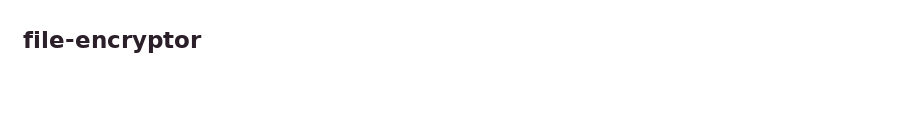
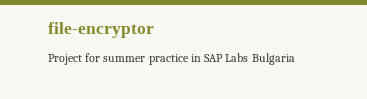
+ Project for summer practice in SAP Labs Bulgaria

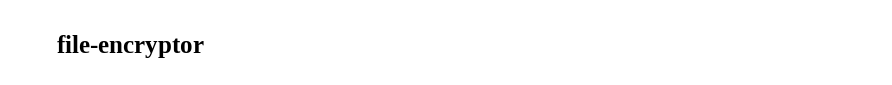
- Project for summer practice in SAP Labs Bulgaria

